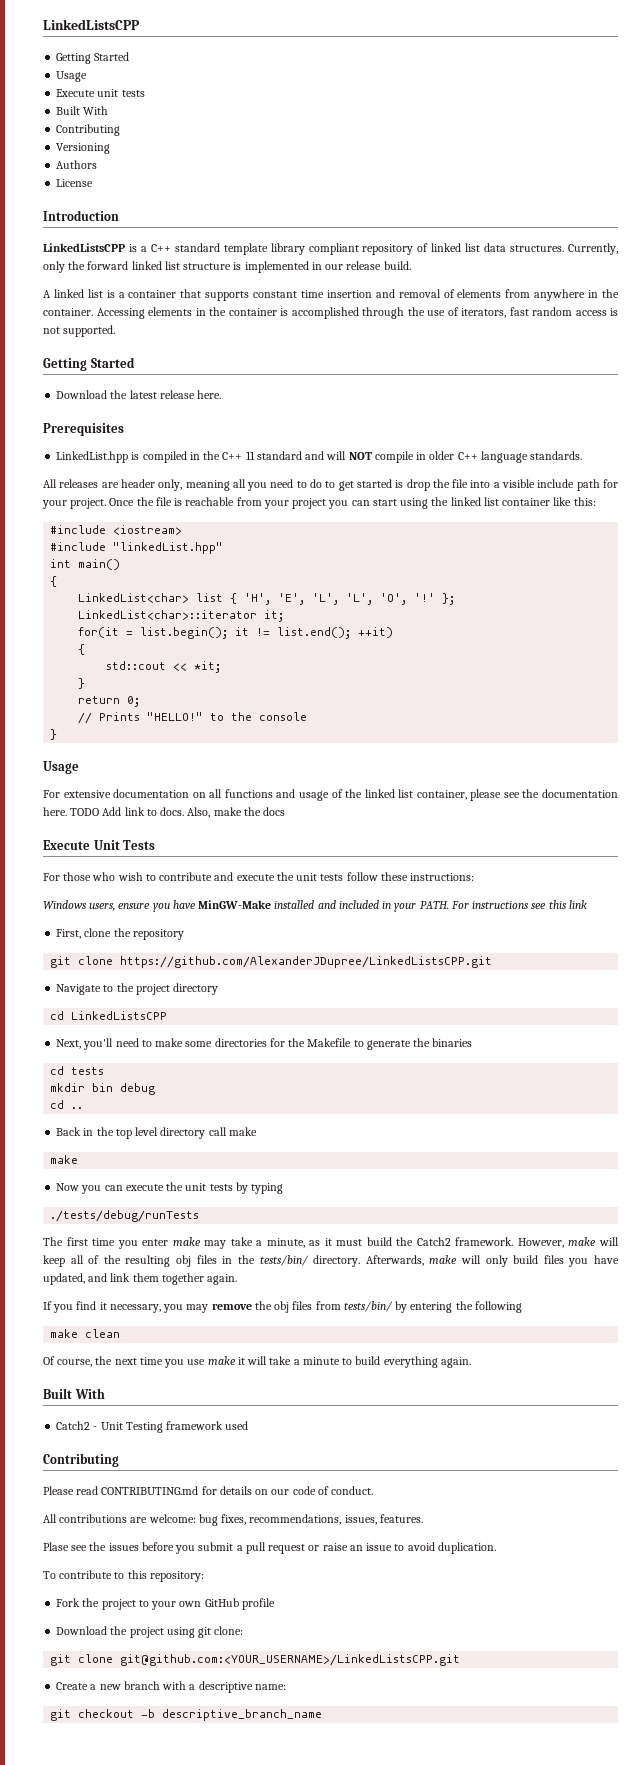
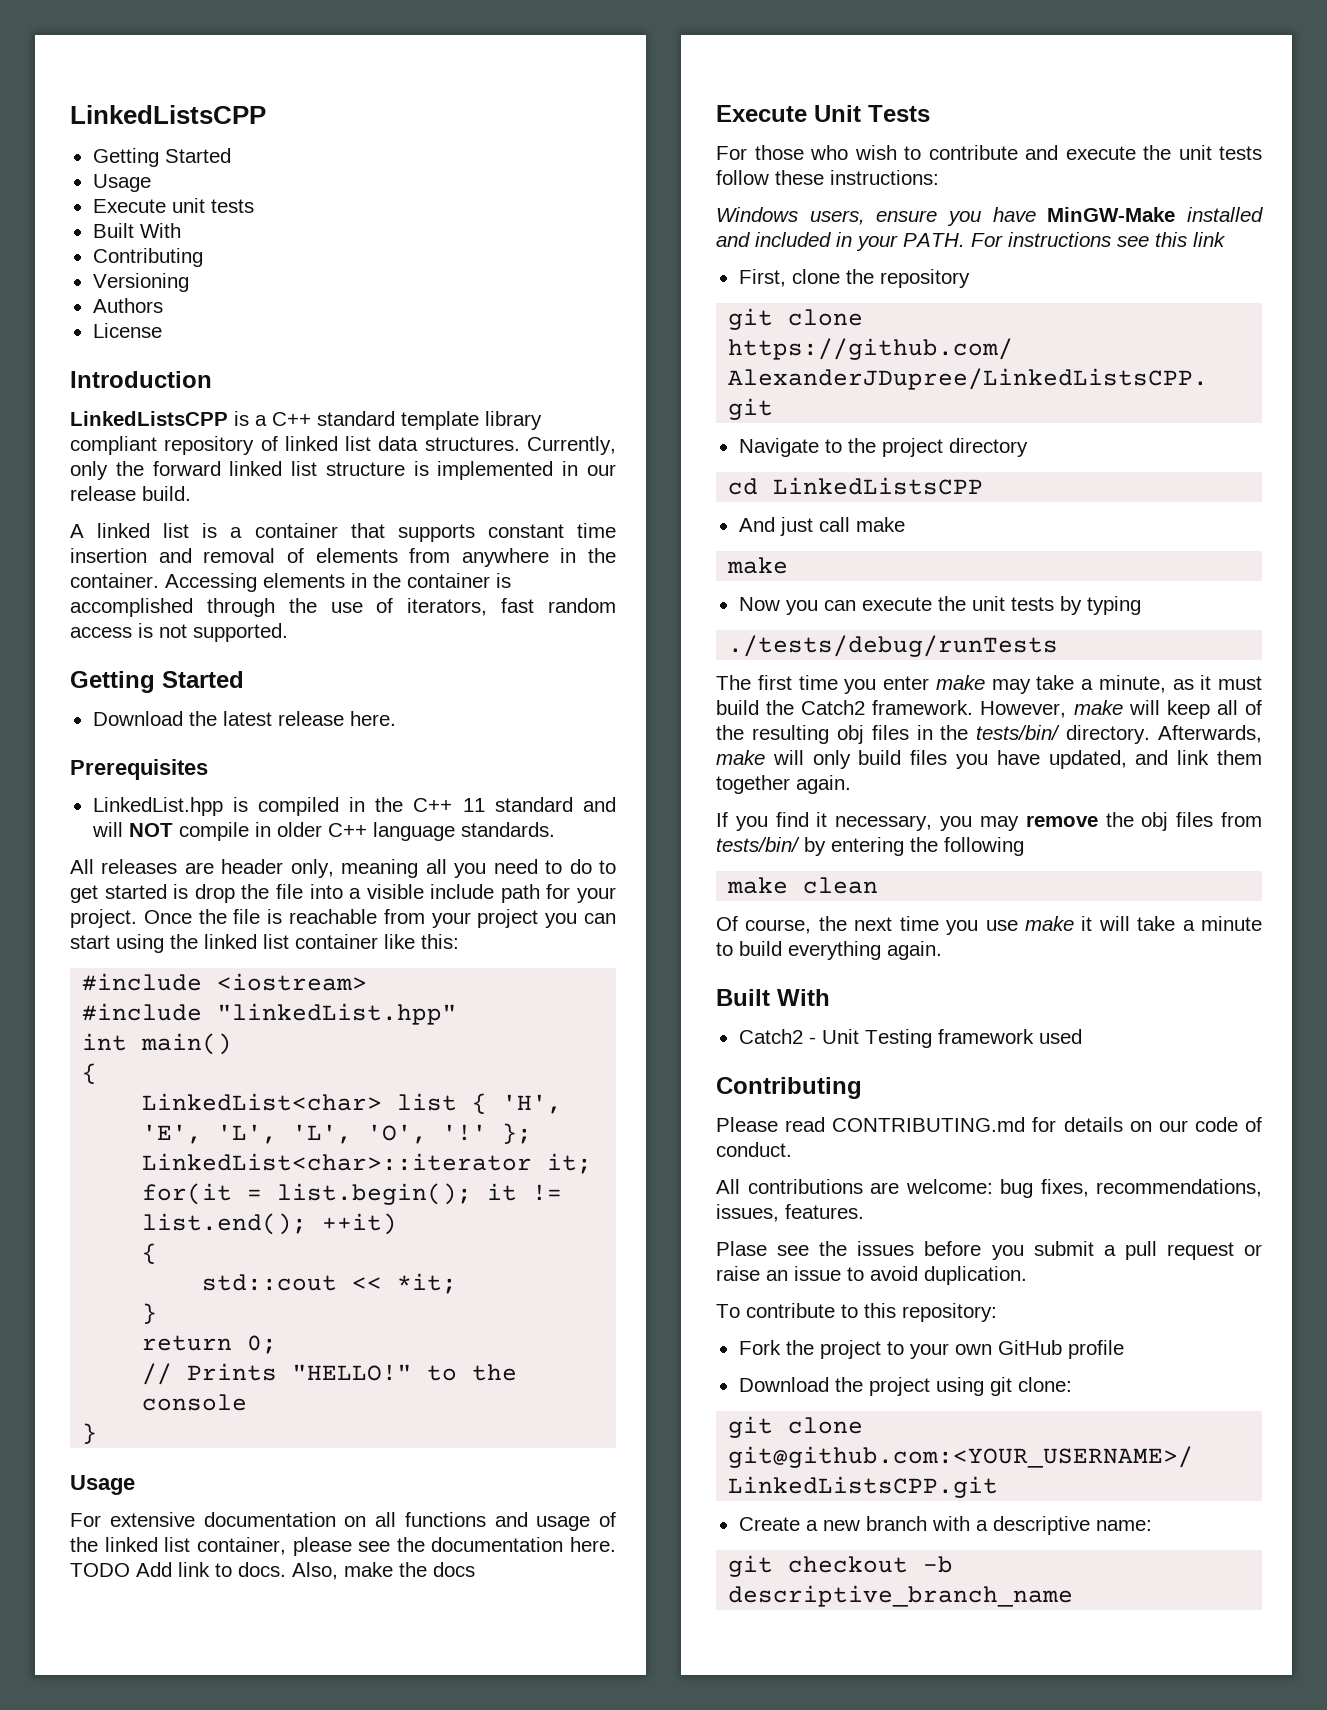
- Next, you'll need to make some directories for the Makefile to generate the binaries
- cd tests
- mkdir bin debug
- cd ..
- Back in the top level directory call make
+ And just call make

